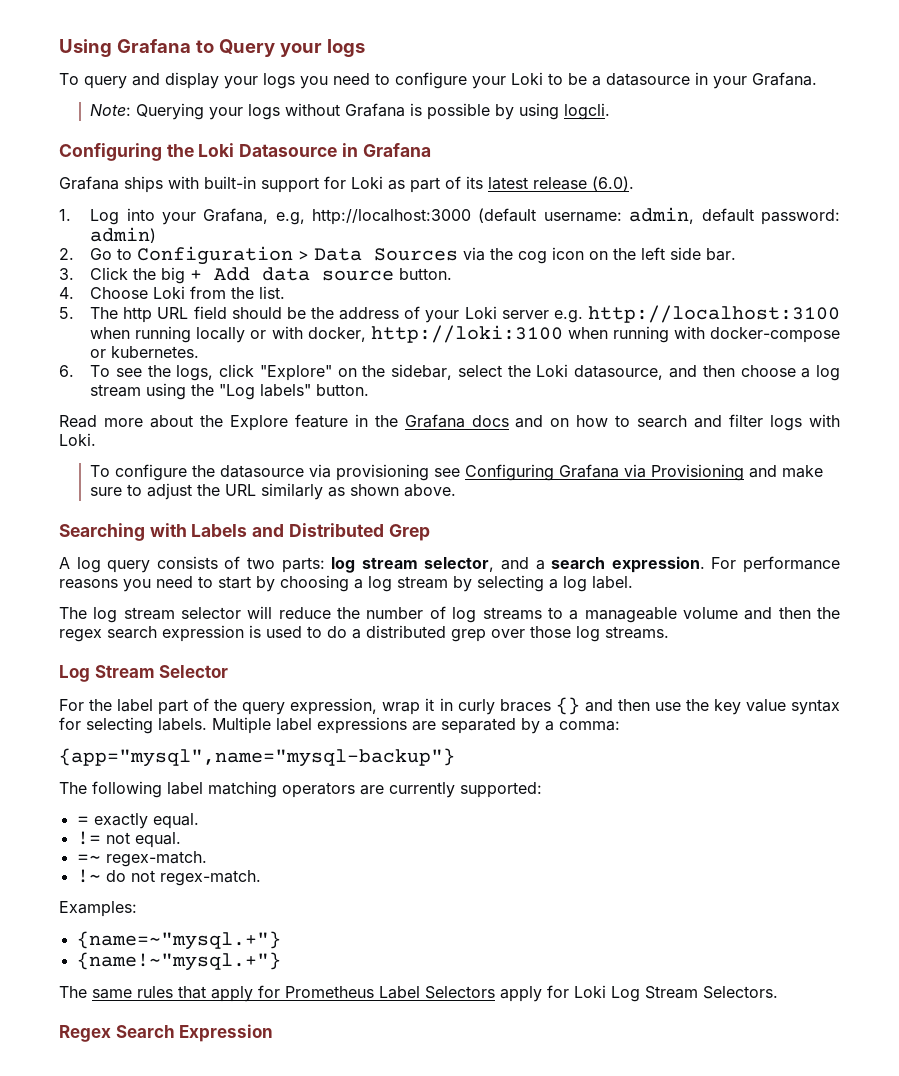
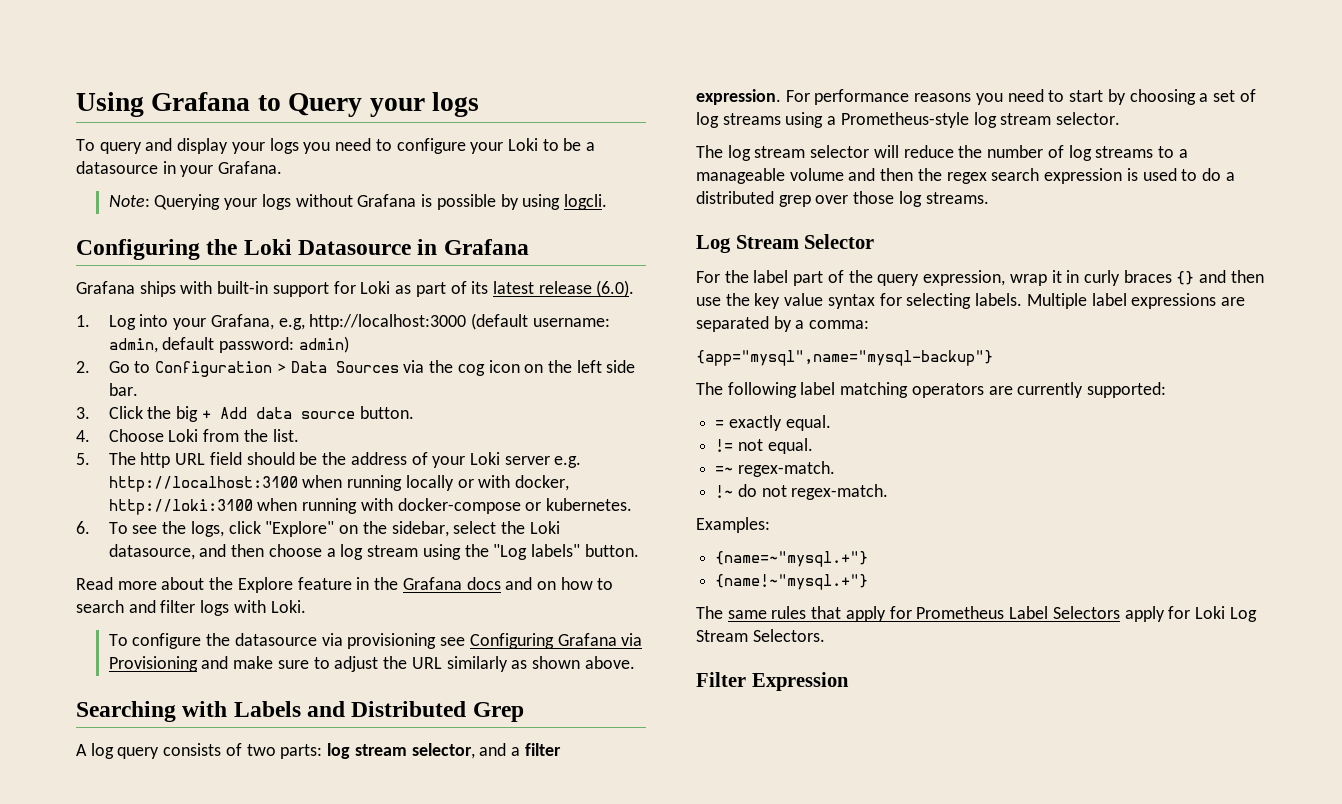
- A log query consists of two parts: log stream selector, and a search expression.
+ A log query consists of two parts: log stream selector, and a filter expression.
- For performance reasons you need to start by choosing a log stream by selecting a log label.
+ For performance reasons you need to start by choosing a set of log streams using a Prometheus-style log stream selector.
- Regex Search Expression
+ Filter Expression

